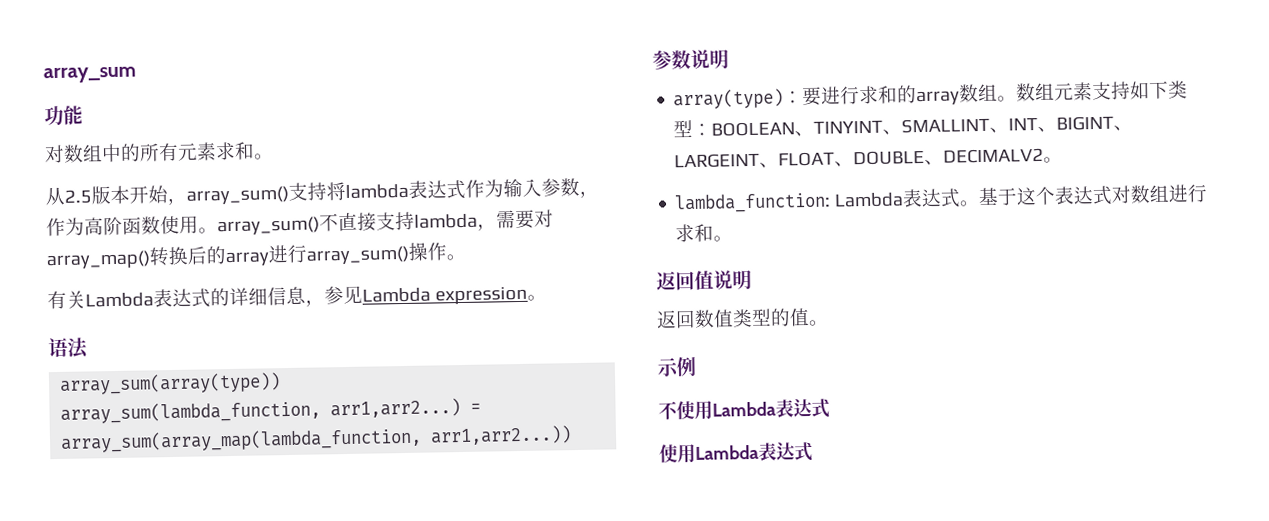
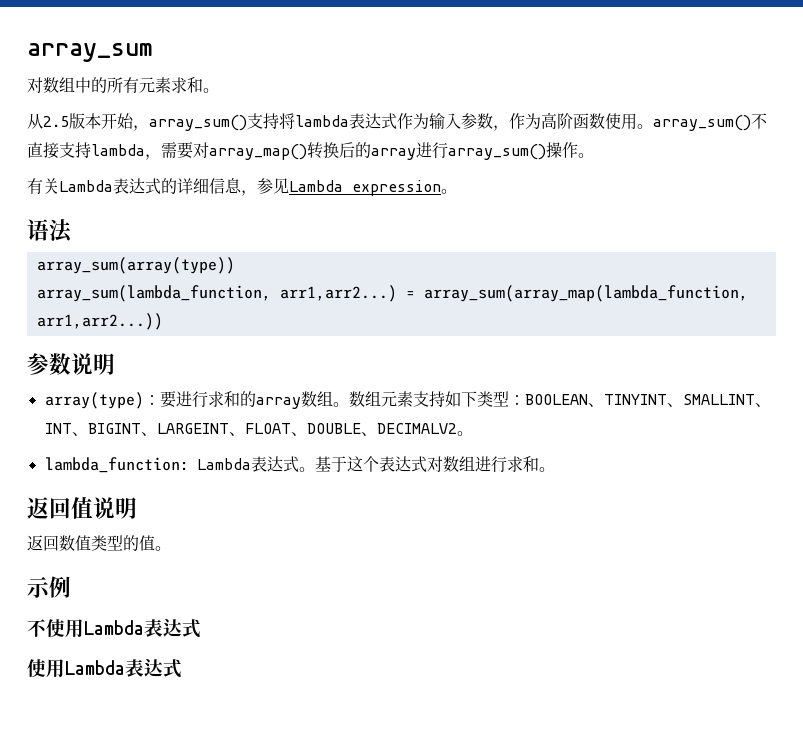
- 功能

